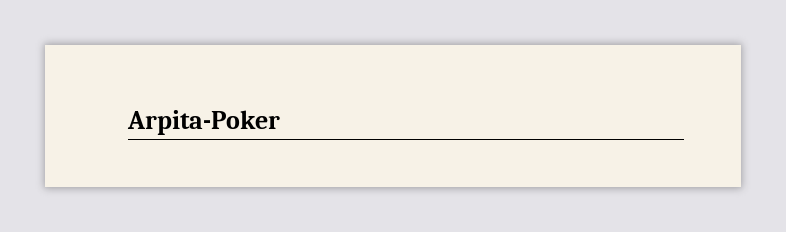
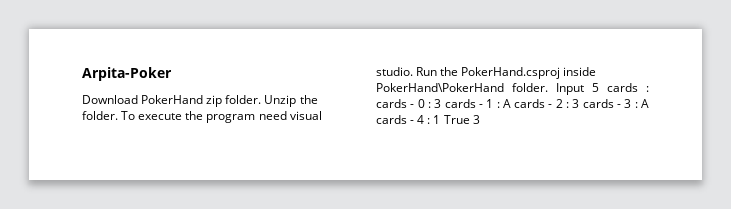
+ Download PokerHand zip folder. Unzip the folder. To execute the program need visual studio. Run the PokerHand.csproj inside PokerHand\PokerHand folder. Input 5 cards : cards - 0 : 3 cards - 1 : A cards - 2 : 3 cards - 3 : A cards - 4 : 1 True 3

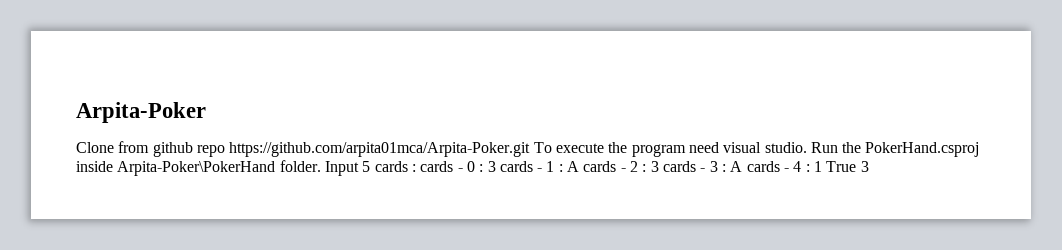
- Download PokerHand zip folder. Unzip the folder. To execute the program need visual studio.
+ Clone from github repo https://github.com/arpita01mca/Arpita-Poker.git To execute the program need visual studio.
- Run the PokerHand.csproj inside PokerHand\PokerHand folder.
+ Run the PokerHand.csproj inside Arpita-Poker\PokerHand folder.

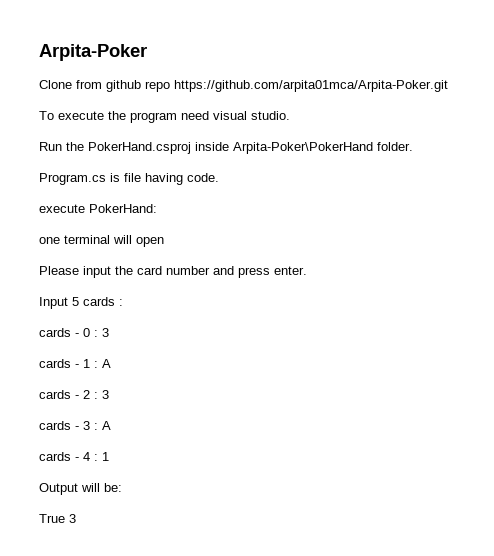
- Clone from github repo https://github.com/arpita01mca/Arpita-Poker.git To execute the program need visual studio. Run the PokerHand.csproj inside Arpita-Poker\PokerHand folder. Input 5 cards : cards - 0 : 3 cards - 1 : A cards - 2 : 3 cards - 3 : A cards - 4 : 1 True 3
+ Clone from github repo https://github.com/arpita01mca/Arpita-Poker.git
+ To execute the program need visual studio.
+ Run the PokerHand.csproj inside Arpita-Poker\PokerHand folder.
+ Program.cs is file having code.
+ execute PokerHand:
+ one terminal will open
+ Please input the card number and press enter.
+ Input 5 cards :
+ cards - 0 : 3
+ cards - 1 : A
+ cards - 2 : 3
+ cards - 3 : A
+ cards - 4 : 1
+ Output will be:
+ True 3

